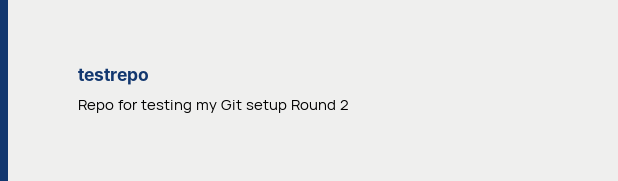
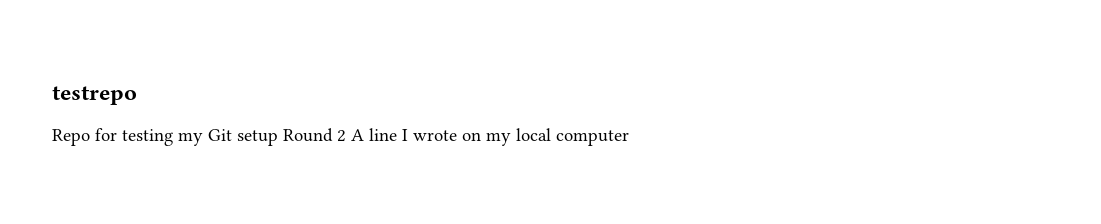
- Repo for testing my Git setup Round 2
+ Repo for testing my Git setup Round 2 A line I wrote on my local computer

